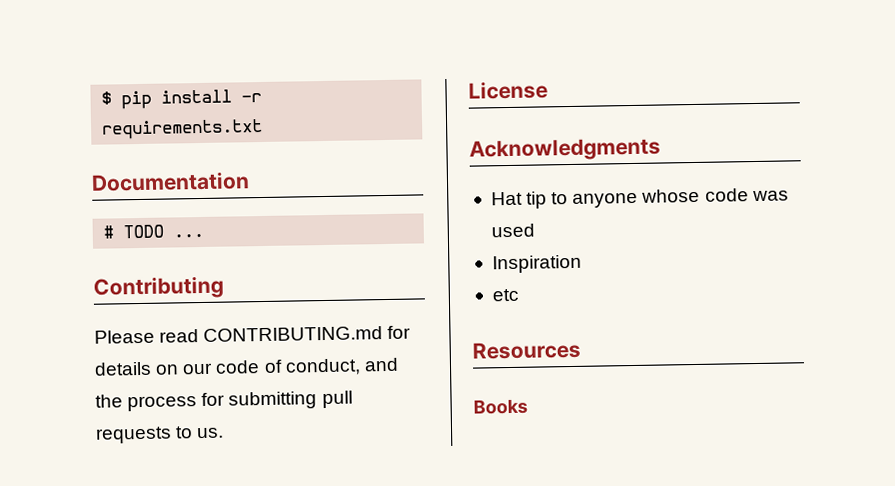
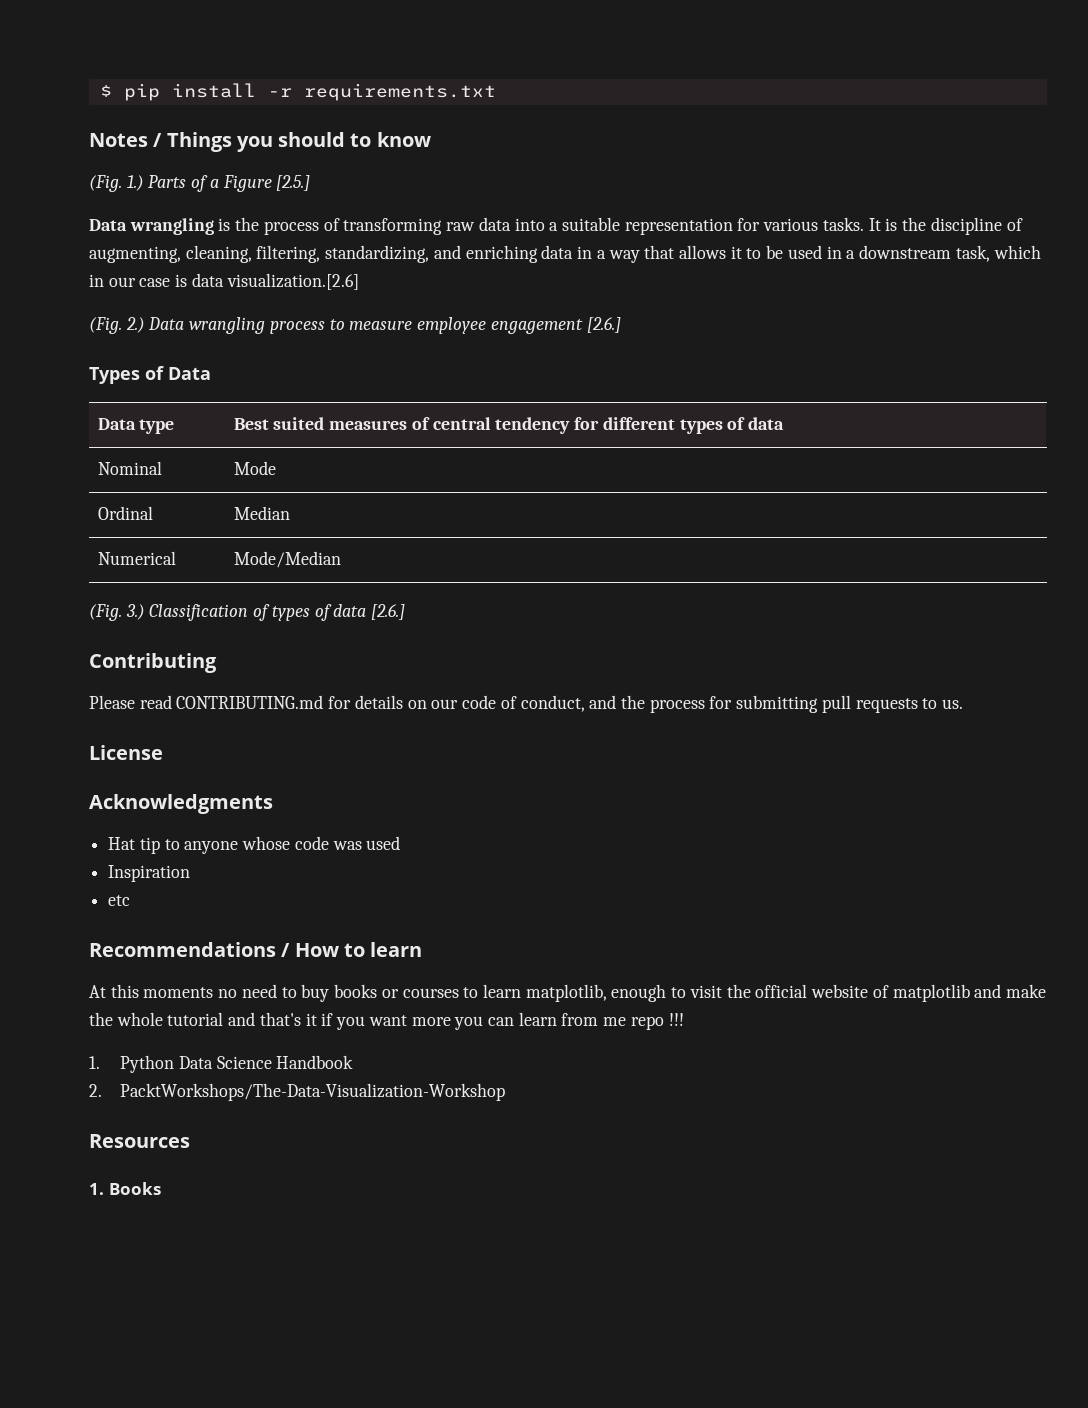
- Documentation
- # TODO ...
+ Notes / Things you should to know
+ (Fig. 1.) Parts of a Figure [2.5.]
+ Data wrangling is the process of transforming raw data into a suitable representation for various tasks. It is the discipline of augmenting, cleaning, filtering, standardizing, and enriching data in a way that allows it to be used in a downstream task, which in our case is data visualization.[2.6]
+ (Fig. 2.) Data wrangling process to measure employee engagement [2.6.]
+ Types of Data
+ Data type | Best suited measures of central tendency for different types of data
+ Nominal | Mode
+ Ordinal | Median
+ Numerical | Mode/Median
+ (Fig. 3.) Classification of types of data [2.6.]
+ Recommendations / How to learn
+ At this moments no need to buy books or courses to learn matplotlib, enough to visit the official website of matplotlib and make the whole tutorial and that's it if you want more you can learn from me repo !!!
+ 1. Python Data Science Handbook
+ 2. PacktWorkshops/The-Data-Visualization-Workshop
- Books
+ 1. Books

